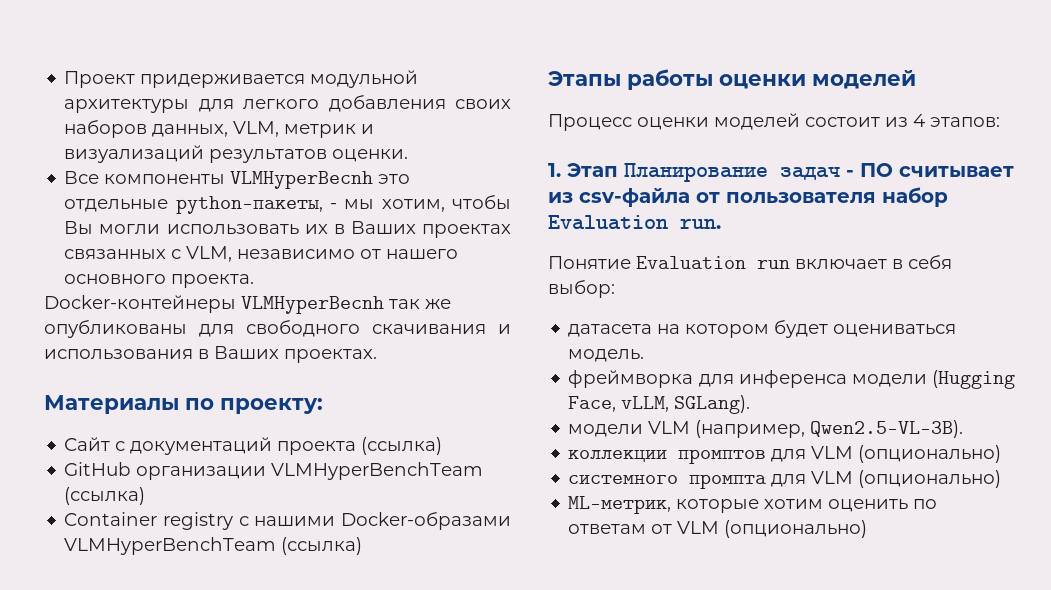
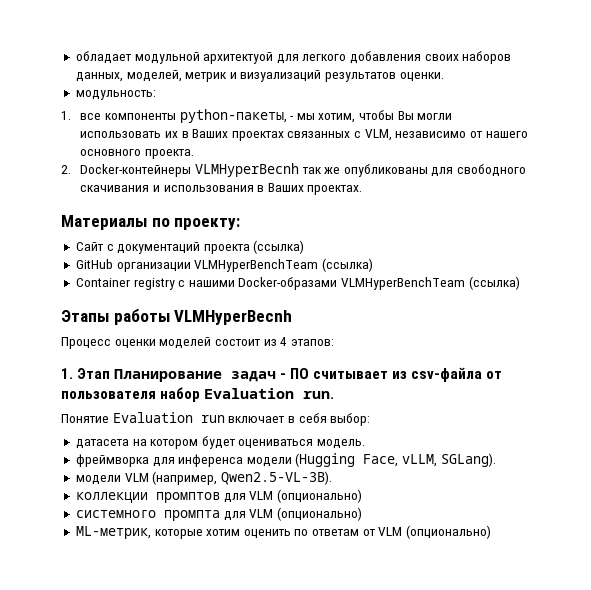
- Проект придерживается модульной архитектуры для легкого добавления своих наборов данных, VLM, метрик и визуализаций результатов оценки.
+ обладает модульной архитектуой для легкого добавления своих наборов данных, моделей, метрик и визуализаций результатов оценки.
- Все компоненты VLMHyperBecnh это отдельные python-пакеты, - мы хотим, чтобы Вы могли использовать их в Ваших проектах связанных с VLM, независимо от нашего основного проекта.
+ модульность:
+ 1. все компоненты python-пакеты, - мы хотим, чтобы Вы могли использовать их в Ваших проектах связанных с VLM, независимо от нашего основного проекта.
- Docker-контейнеры VLMHyperBecnh так же опубликованы для свободного скачивания и использования в Ваших проектах.
+ 2. Docker-контейнеры VLMHyperBecnh так же опубликованы для свободного скачивания и использования в Ваших проектах.
- Этапы работы оценки моделей
+ Этапы работы VLMHyperBecnh

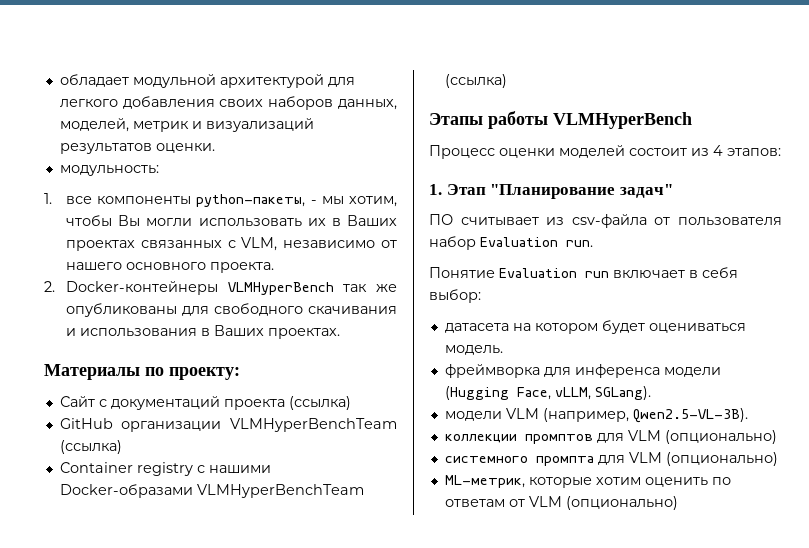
- обладает модульной архитектуой для легкого добавления своих наборов данных, моделей, метрик и визуализаций результатов оценки.
+ обладает модульной архитектурой для легкого добавления своих наборов данных, моделей, метрик и визуализаций результатов оценки.
- 2. Docker-контейнеры VLMHyperBecnh так же опубликованы для свободного скачивания и использования в Ваших проектах.
+ 2. Docker-контейнеры VLMHyperBench так же опубликованы для свободного скачивания и использования в Ваших проектах.
- Этапы работы VLMHyperBecnh
+ Этапы работы VLMHyperBench
- 1. Этап Планирование задач - ПО считывает из csv-файла от пользователя набор Evaluation run.
+ 1. Этап "Планирование задач"
+ ПО считывает из csv-файла от пользователя набор Evaluation run.

